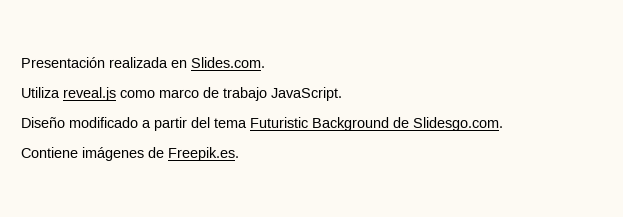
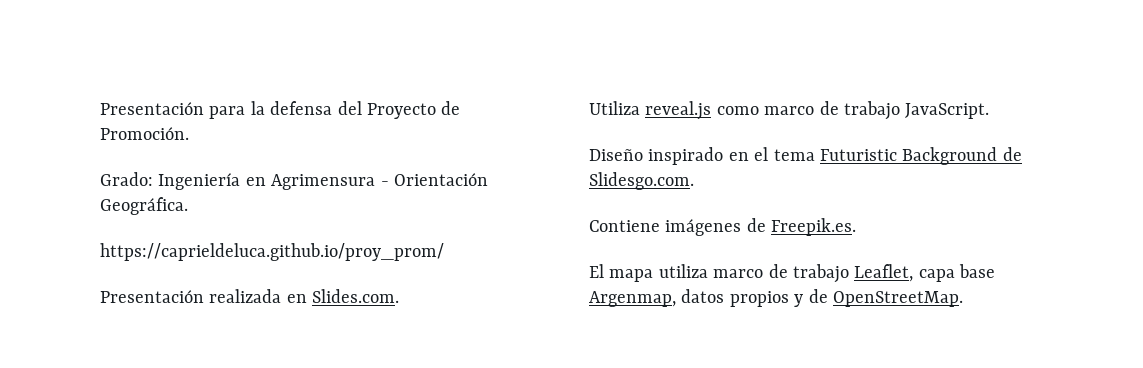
+ Presentación para la defensa del Proyecto de Promoción.
+ Grado: Ingeniería en Agrimensura - Orientación Geográfica.
+ https://caprieldeluca.github.io/proy_prom/
- Diseño modificado a partir del tema Futuristic Background de Slidesgo.com.
+ Diseño inspirado en el tema Futuristic Background de Slidesgo.com.
+ El mapa utiliza marco de trabajo Leaflet, capa base Argenmap, datos propios y de OpenStreetMap.

